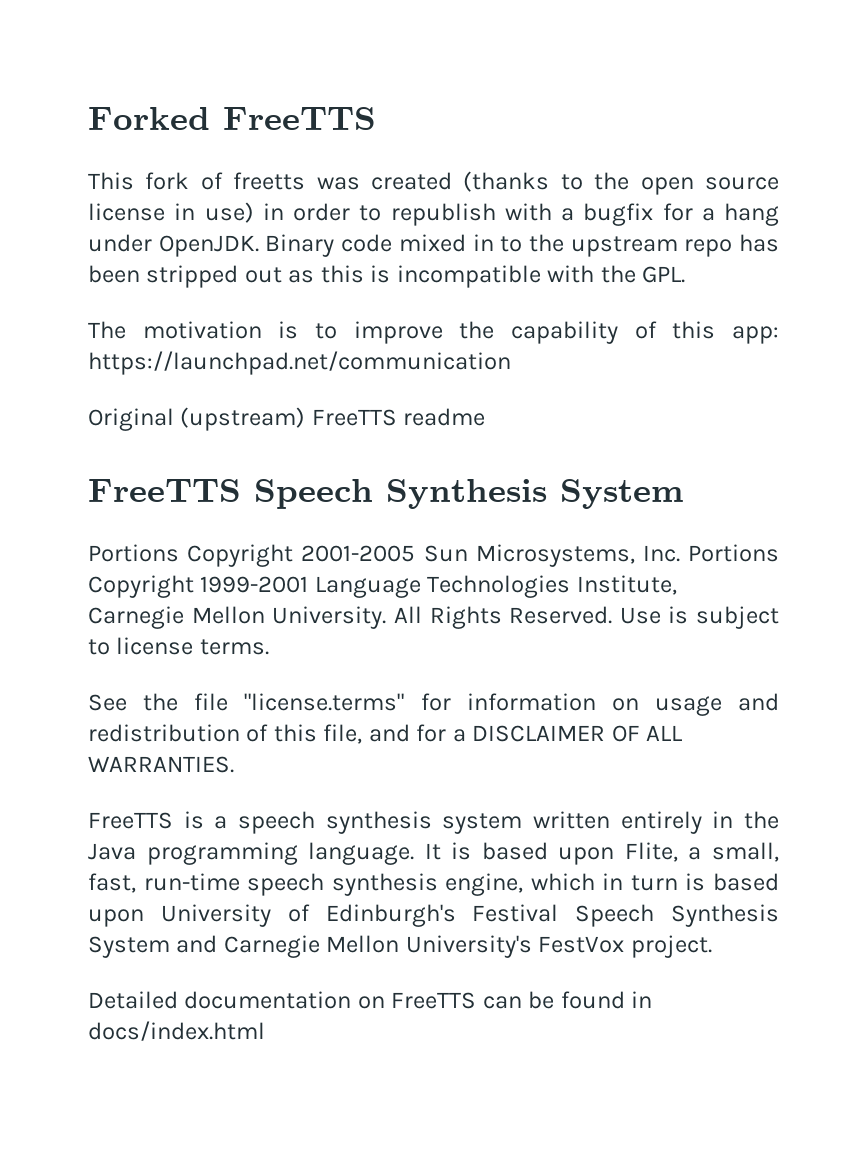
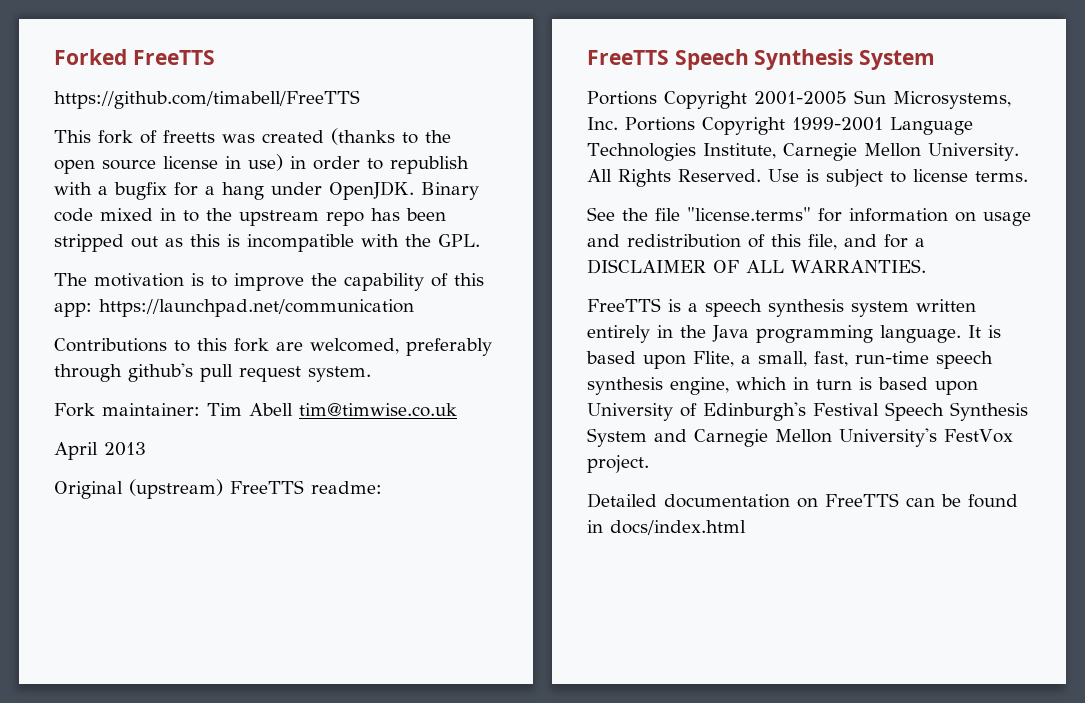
+ https://github.com/timabell/FreeTTS
+ Contributions to this fork are welcomed, preferably through github's pull request system.
+ Fork maintainer: Tim Abell tim@timwise.co.uk
+ April 2013
- Original (upstream) FreeTTS readme
+ Original (upstream) FreeTTS readme:

